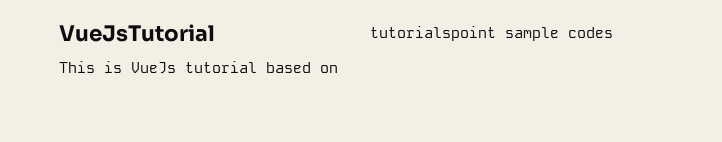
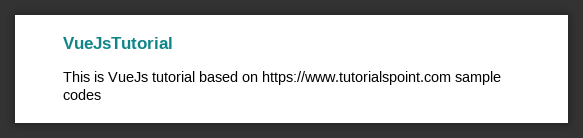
- This is VueJs tutorial based on tutorialspoint sample codes
+ This is VueJs tutorial based on https://www.tutorialspoint.com sample codes

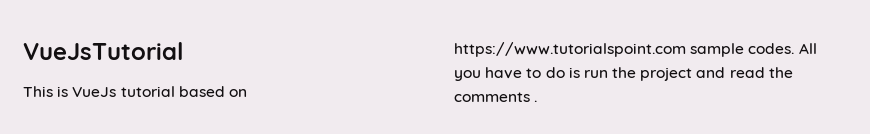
- This is VueJs tutorial based on https://www.tutorialspoint.com sample codes
+ This is VueJs tutorial based on https://www.tutorialspoint.com sample codes. All you have to do is run the project and read the comments .

